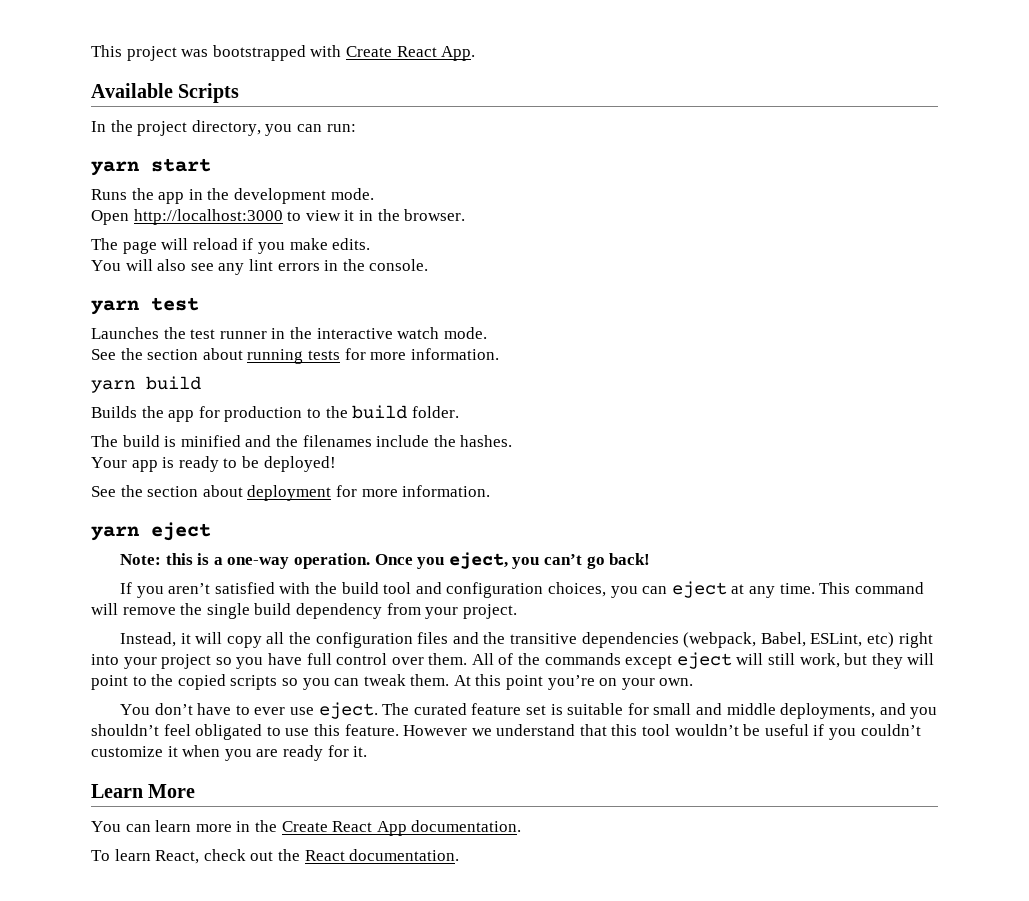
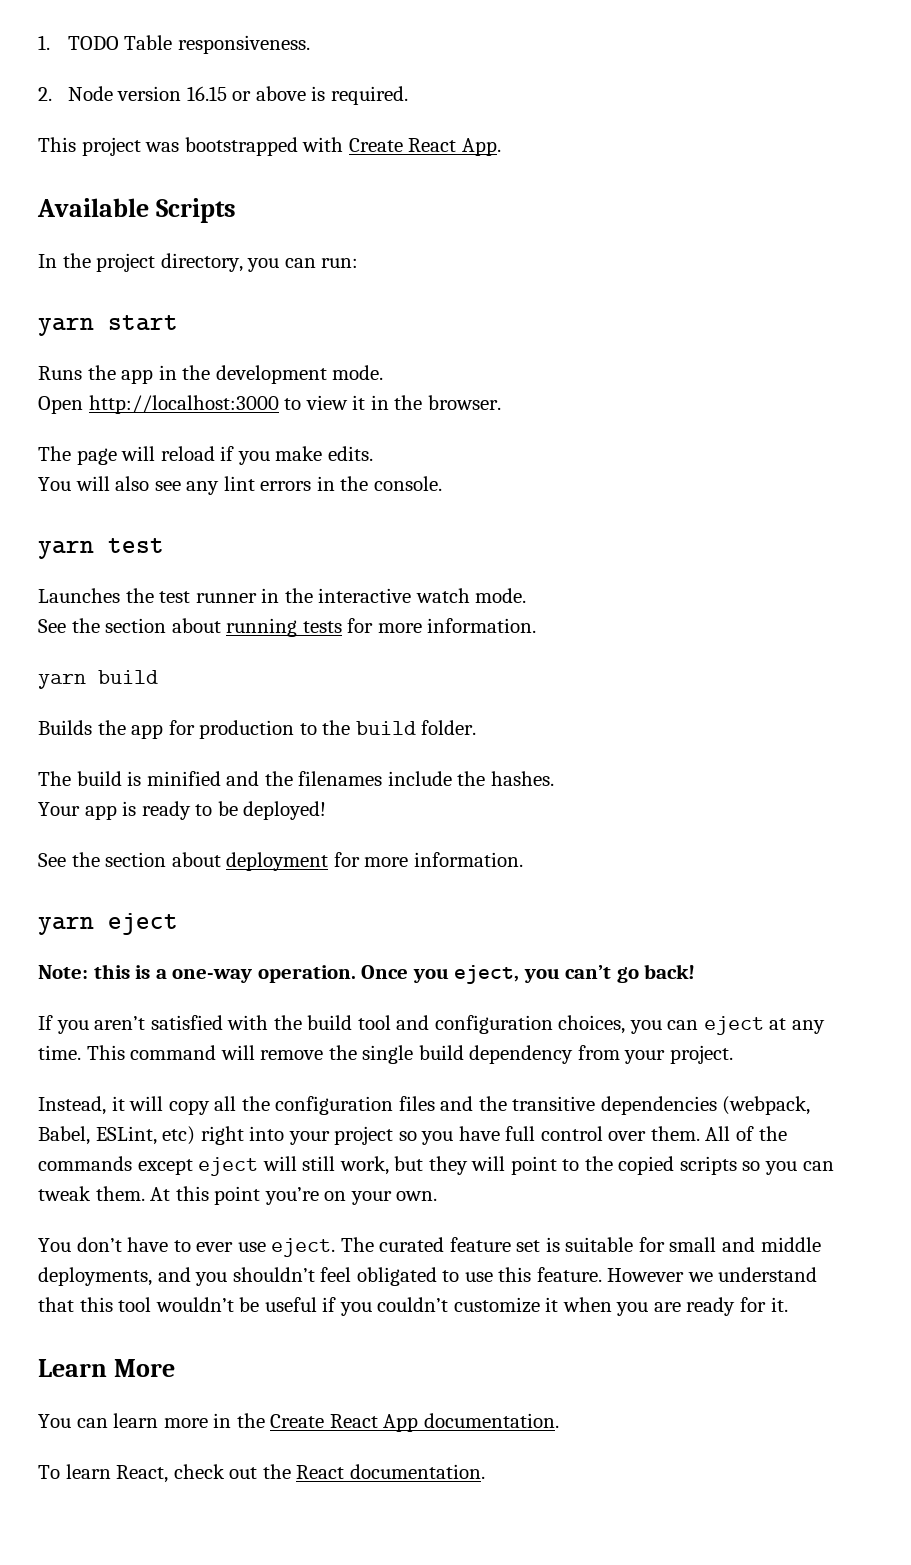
+ 1. TODO Table responsiveness.
+ 2. Node version 16.15 or above is required.

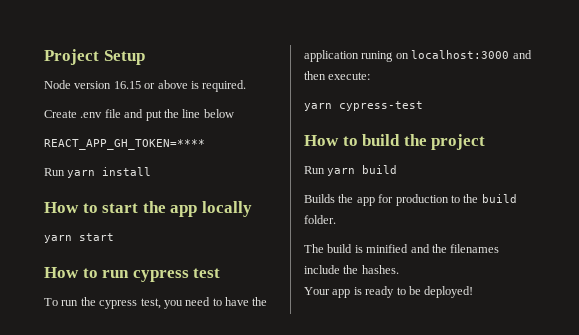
- 1. TODO Table responsiveness.
- 2. Node version 16.15 or above is required.
+ Project Setup
+ Node version 16.15 or above is required.
- This project was bootstrapped with Create React App.
- Available Scripts
- In the project directory, you can run:
+ Create .env file and put the line below
+ REACT_APP_GH_TOKEN=****
+ Run yarn install
+ How to start the app locally
  yarn start
- Runs the app in the development mode.
- Open http://localhost:3000 to view it in the browser.
- The page will reload if you make edits.
- You will also see any lint errors in the console.
- yarn test
- Launches the test runner in the interactive watch mode.
- See the section about running tests for more information.
- yarn build
+ How to run cypress test
+ To run the cypress test, you need to have the application runing on localhost:3000 and then execute:
+ yarn cypress-test
+ How to build the project
+ Run yarn build
- See the section about deployment for more information.
- yarn eject
- Note: this is a one-way operation. Once you eject, you can’t go back!
- If you aren’t satisfied with the build tool and configuration choices, you can eject at any time. This command will remove the single build dependency from your project.
- Instead, it will copy all the configuration files and the transitive dependencies (webpack, Babel, ESLint, etc) right into your project so you have full control over them. All of the commands except eject will still work, but they will point to the copied scripts so you can tweak them. At this point you’re on your own.
- You don’t have to ever use eject. The curated feature set is suitable for small and middle deployments, and you shouldn’t feel obligated to use this feature. However we understand that this tool wouldn’t be useful if you couldn’t customize it when you are ready for it.
- Learn More
- You can learn more in the Create React App documentation.
- To learn React, check out the React documentation.

